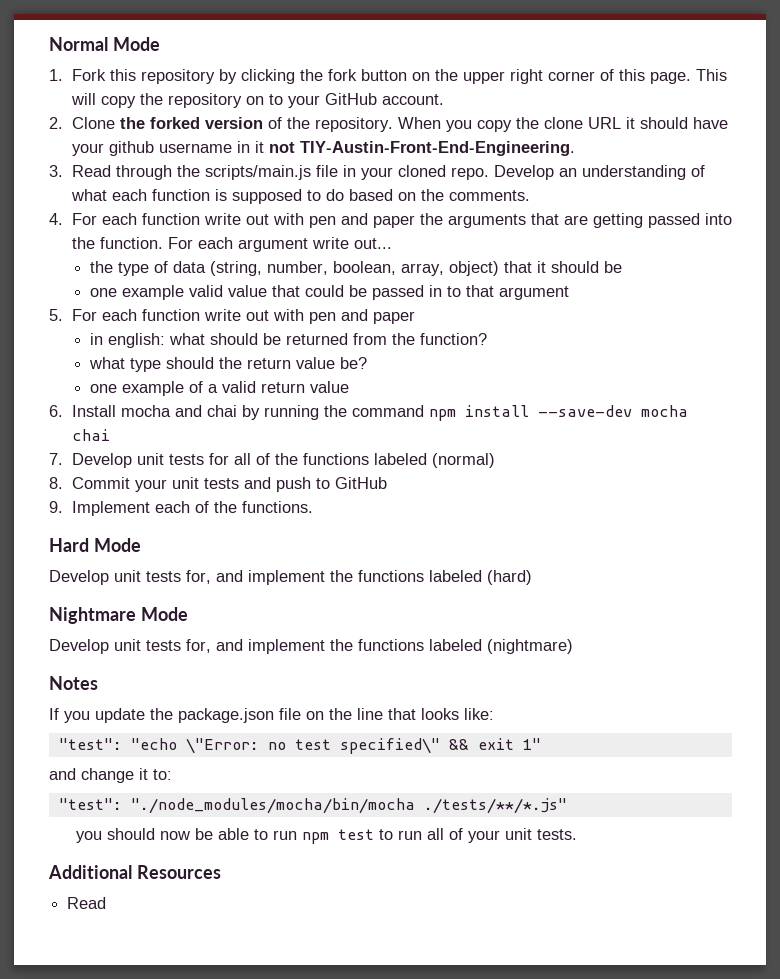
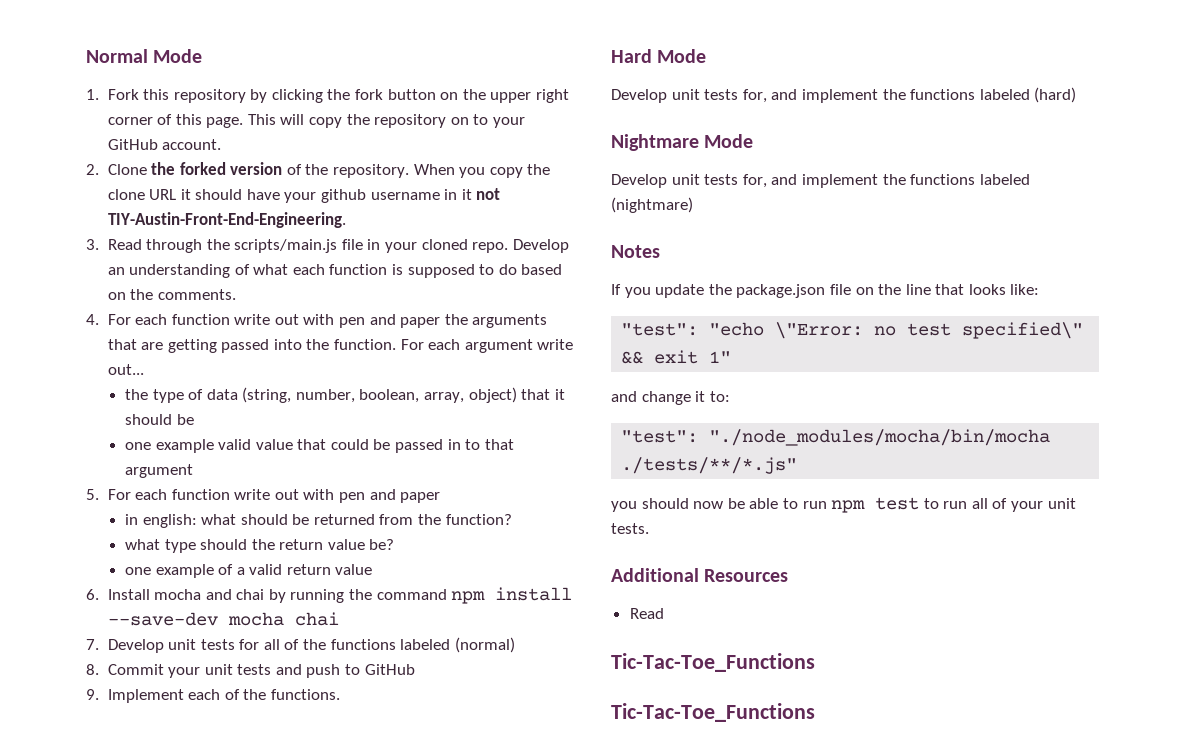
  Additional Resources
  Read
+ Tic-Tac-Toe_Functions
+ Tic-Tac-Toe_Functions

